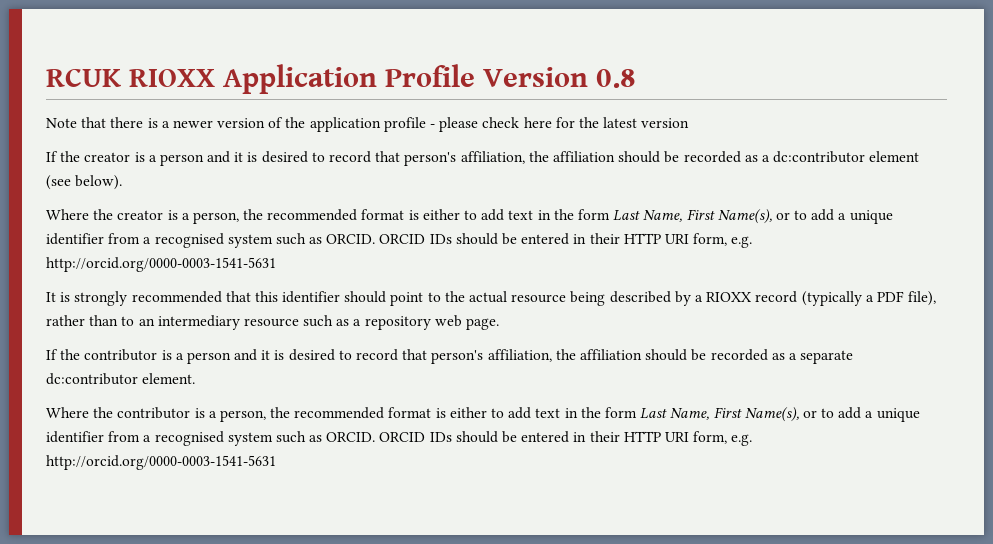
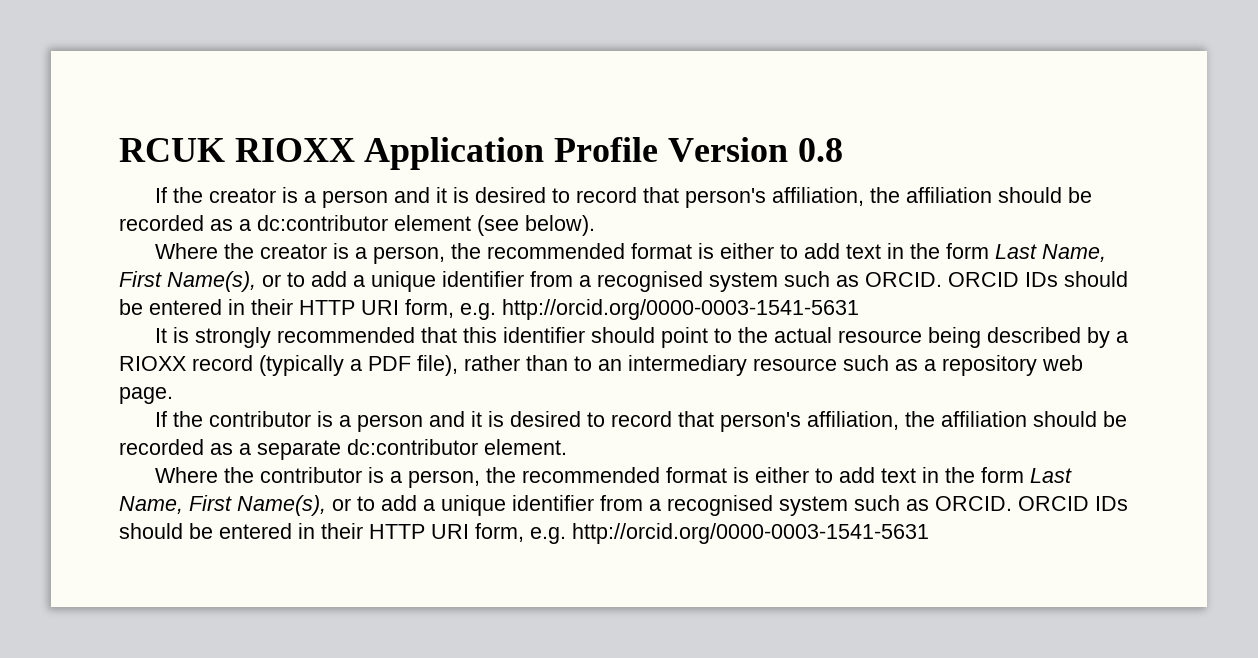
- Note that there is a newer version of the application profile - please check here for the latest version

